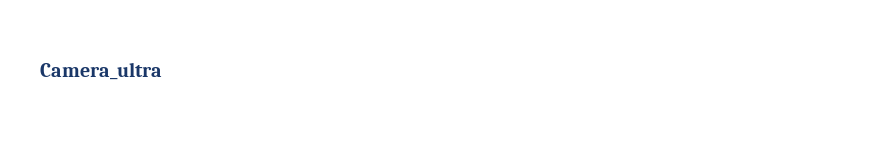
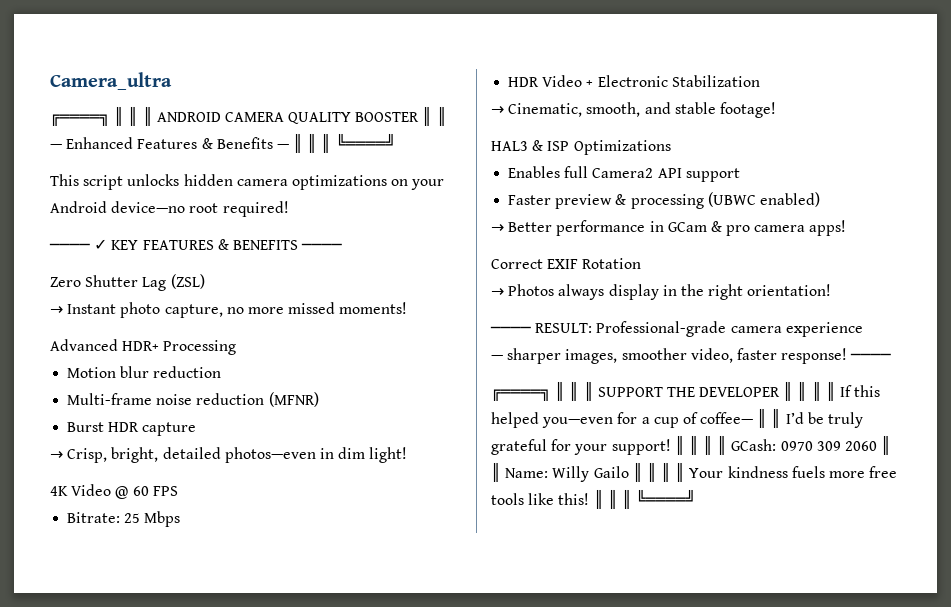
+ ╔════╗ ║ ║ ║ ANDROID CAMERA QUALITY BOOSTER ║ ║ — Enhanced Features & Benefits — ║ ║ ║ ╚════╝
+ This script unlocks hidden camera optimizations on your Android device—no root required!
+ ──── ✓ KEY FEATURES & BENEFITS ────
+ Zero Shutter Lag (ZSL)
+ → Instant photo capture, no more missed moments!
+ Advanced HDR+ Processing
+ Motion blur reduction
+ Multi-frame noise reduction (MFNR)
+ Burst HDR capture
+ → Crisp, bright, detailed photos—even in dim light!
+ 4K Video @ 60 FPS
+ Bitrate: 25 Mbps
+ HDR Video + Electronic Stabilization
+ → Cinematic, smooth, and stable footage!
+ HAL3 & ISP Optimizations
+ Enables full Camera2 API support
+ Faster preview & processing (UBWC enabled)
+ → Better performance in GCam & pro camera apps!
+ Correct EXIF Rotation
+ → Photos always display in the right orientation!
+ ──── RESULT: Professional-grade camera experience
+ — sharper images, smoother video, faster response! ────
+ ╔════╗ ║ ║ ║ SUPPORT THE DEVELOPER ║ ║ ║ ║ If this helped you—even for a cup of coffee— ║ ║ I’d be truly grateful for your support! ║ ║ ║ ║ GCash: 0970 309 2060 ║ ║ Name: Willy Gailo ║ ║ ║ ║ Your kindness fuels more free tools like this! ║ ║ ║ ╚════╝

